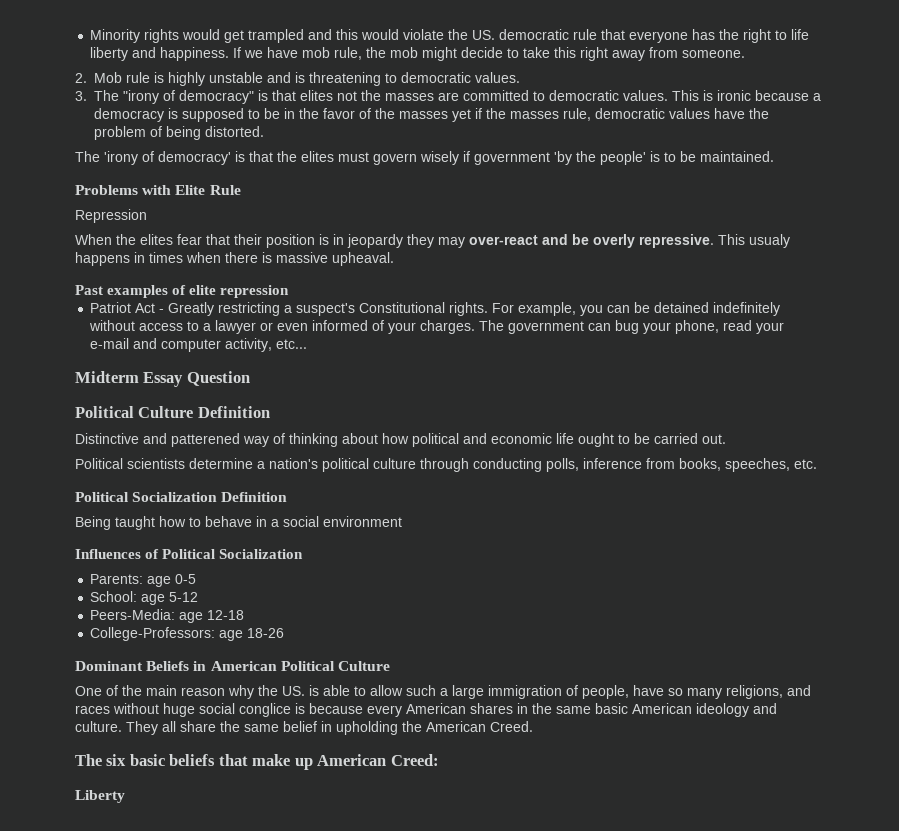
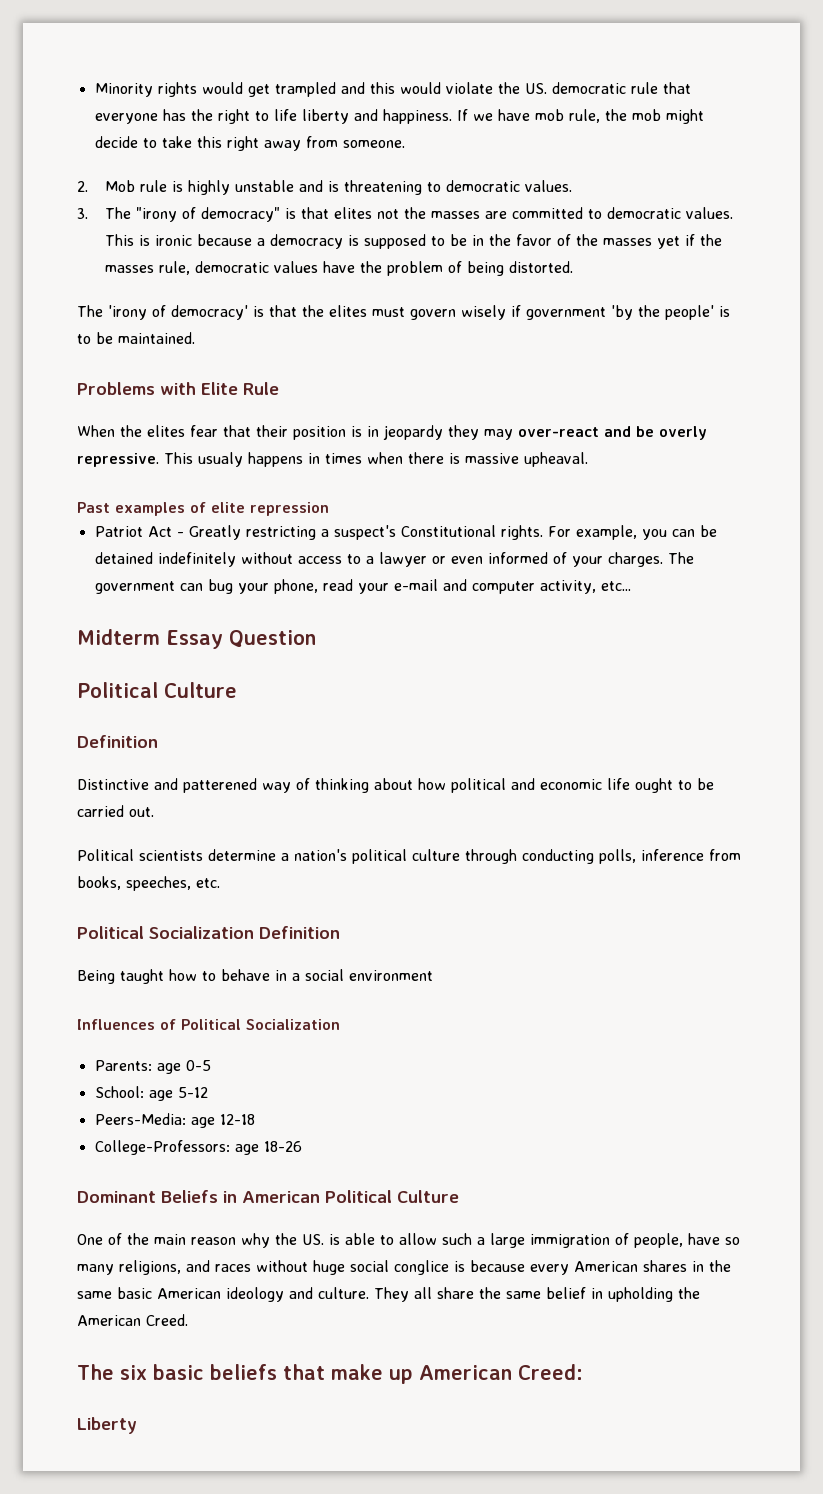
- Repression
  Midterm Essay Question
- Political Culture Definition
+ Political Culture
+ Definition

